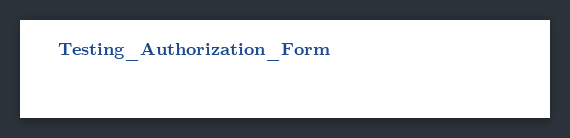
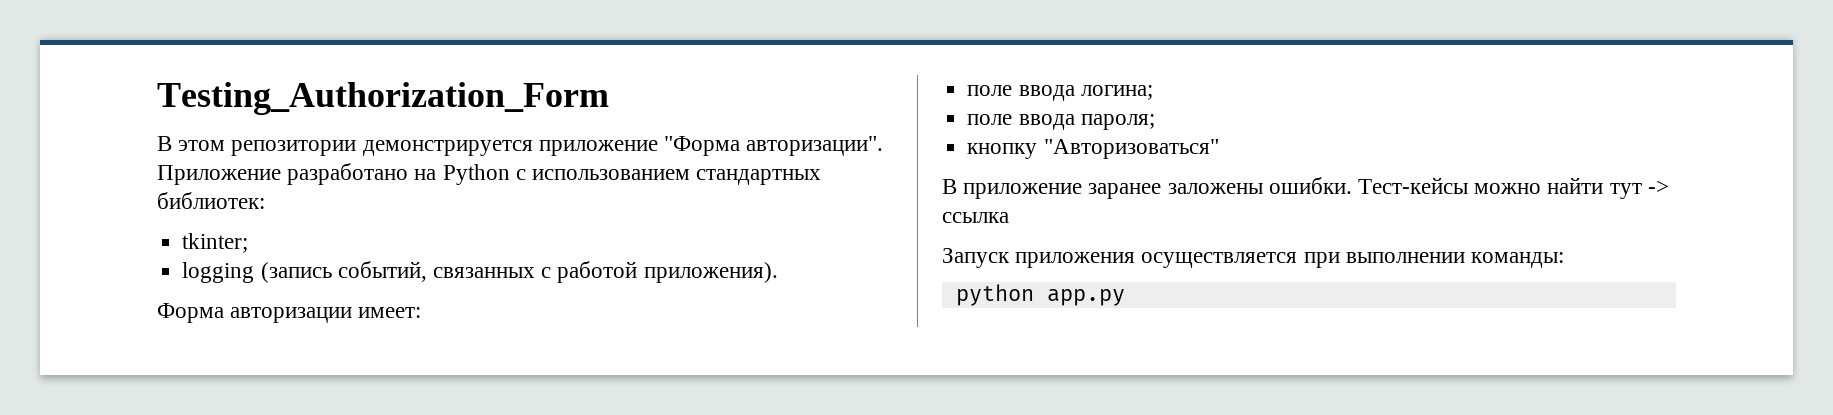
+ В этом репозитории демонстрируется приложение "Форма авторизации". Приложение разработано на Python с использованием стандартных библиотек:
+ tkinter;
+ logging (запись событий, связанных с работой приложения).
+ Форма авторизации имеет:
+ поле ввода логина;
+ поле ввода пароля;
+ кнопку "Авторизоваться"
+ В приложение заранее заложены ошибки. Тест-кейсы можно найти тут -> ссылка
+ Запуск приложения осуществляется при выполнении команды:
+ python app.py

